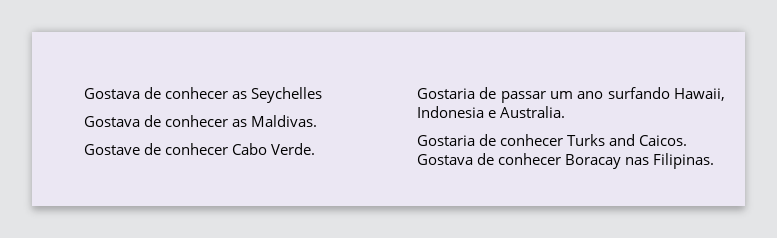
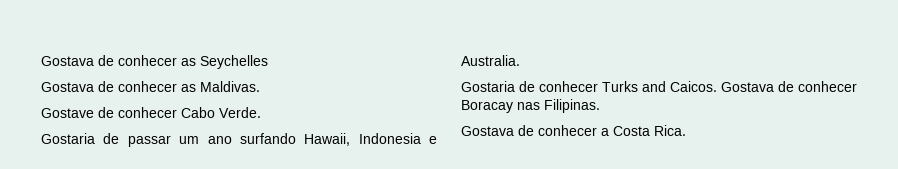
+ Gostava de conhecer a Costa Rica.

